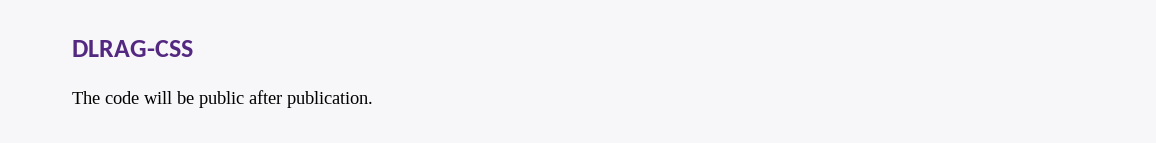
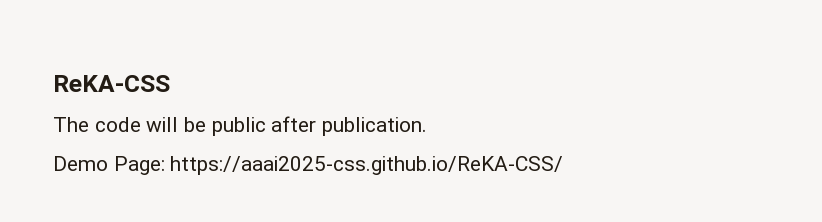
- DLRAG-CSS
+ ReKA-CSS
+ Demo Page: https://aaai2025-css.github.io/ReKA-CSS/

